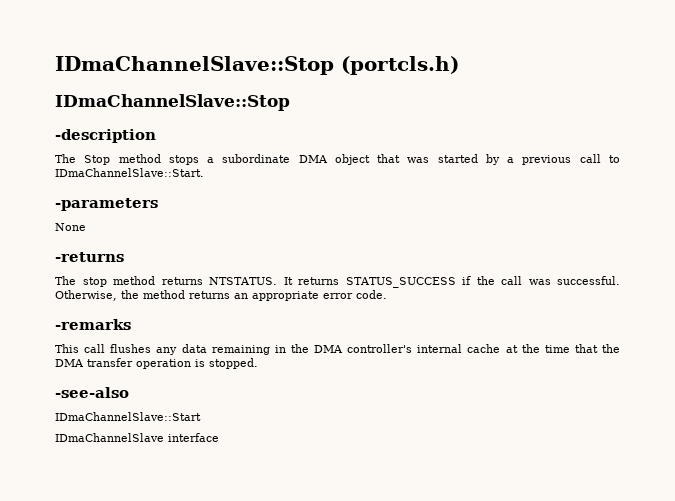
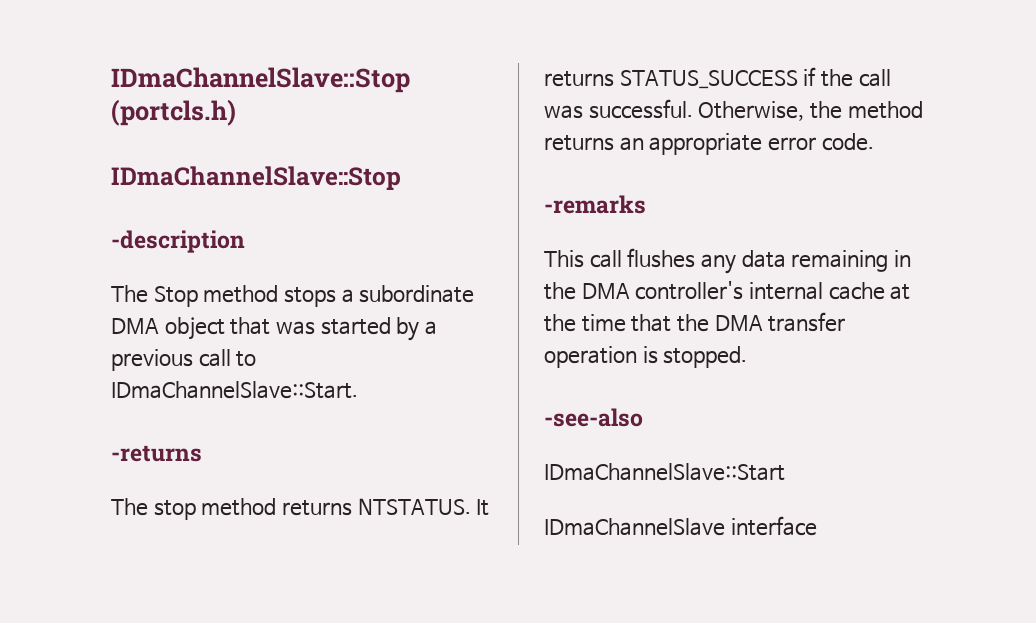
- -parameters
- None

